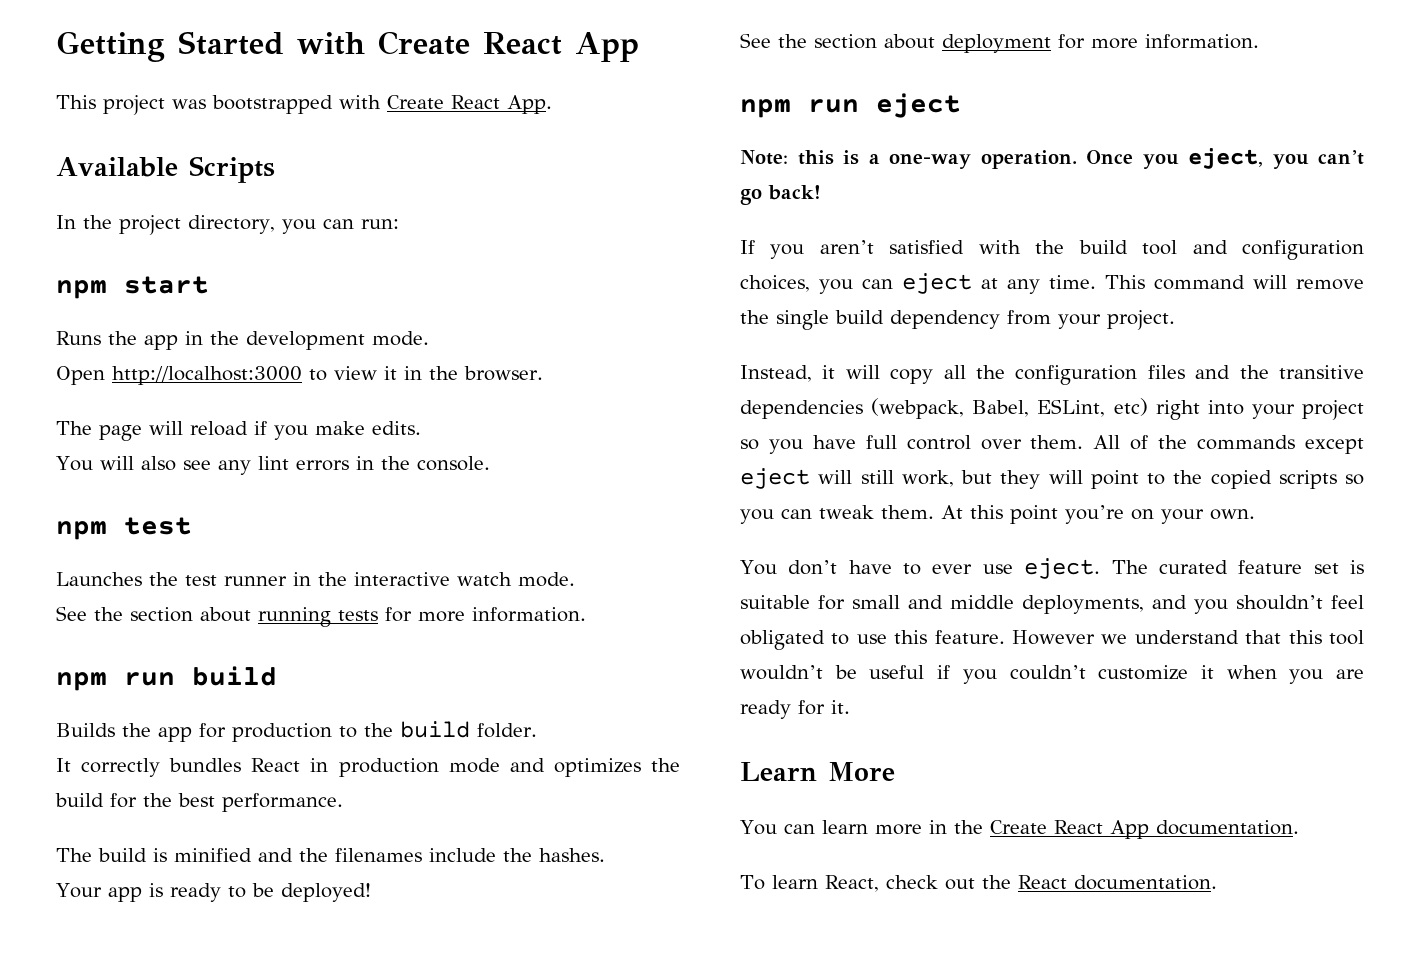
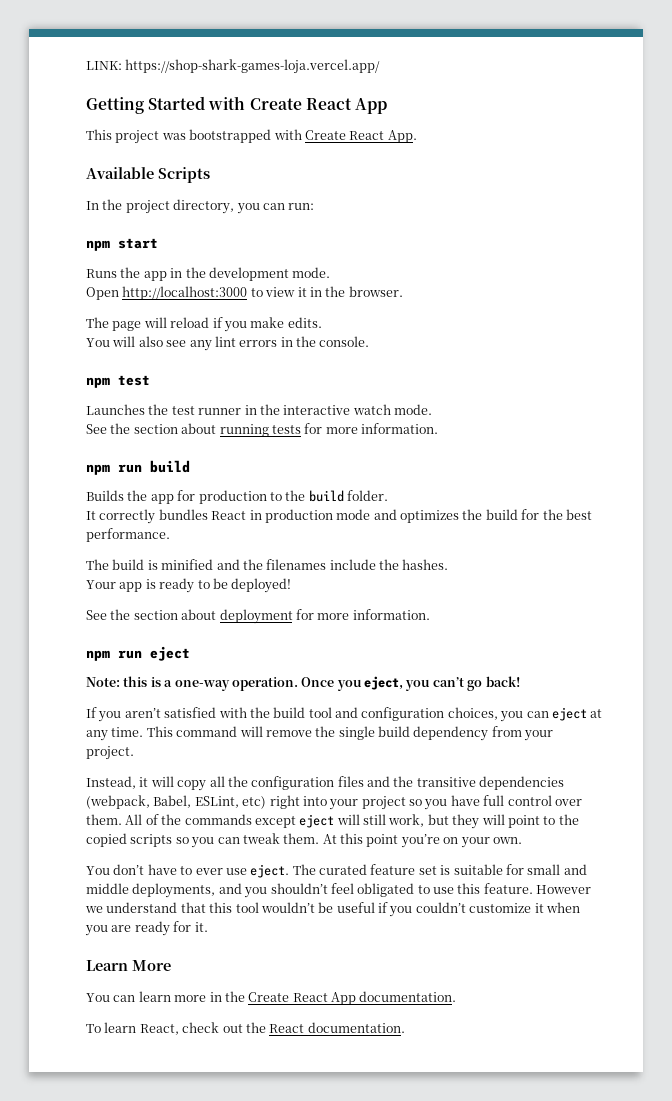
+ LINK: https://shop-shark-games-loja.vercel.app/

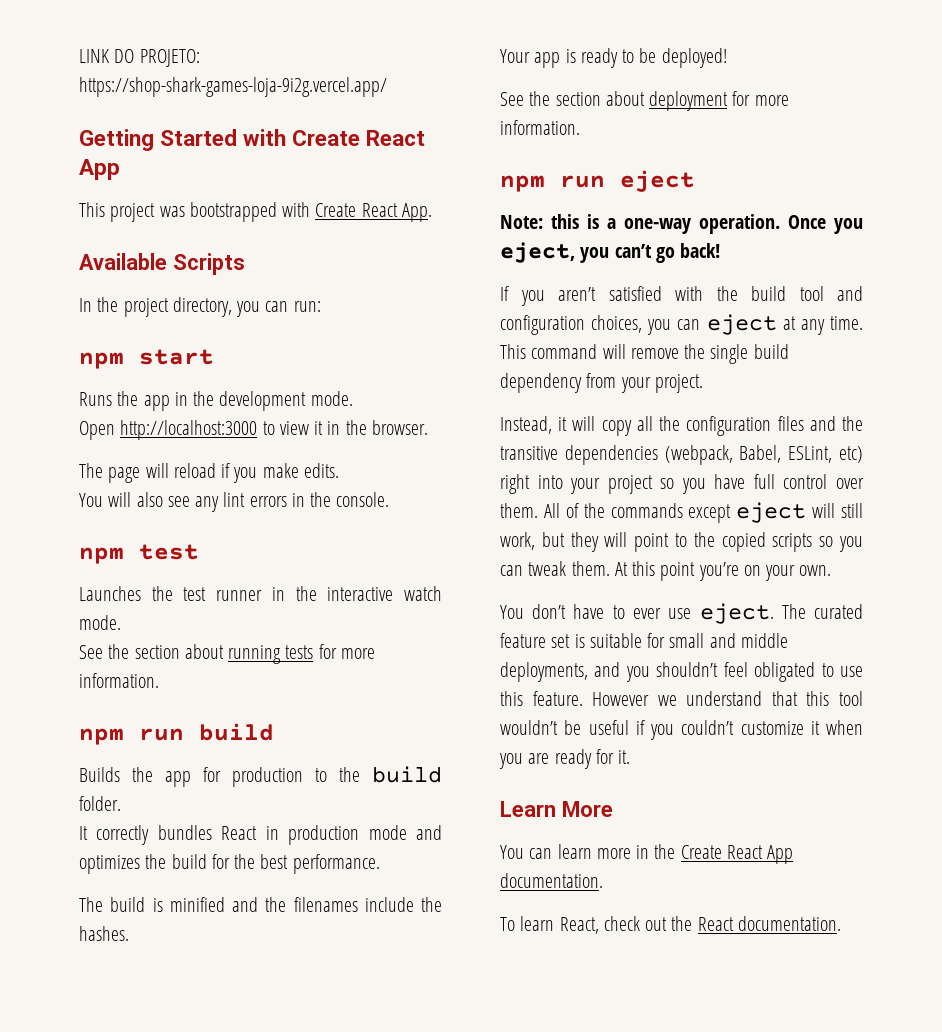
- LINK: https://shop-shark-games-loja.vercel.app/
+ LINK DO PROJETO: https://shop-shark-games-loja-9i2g.vercel.app/

